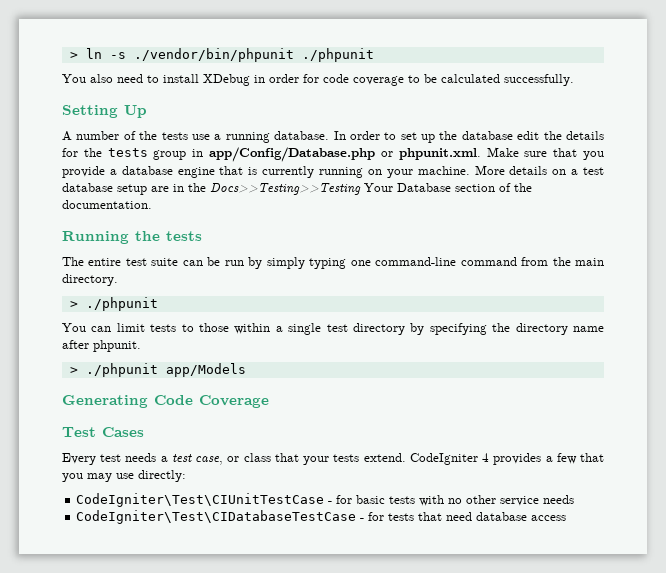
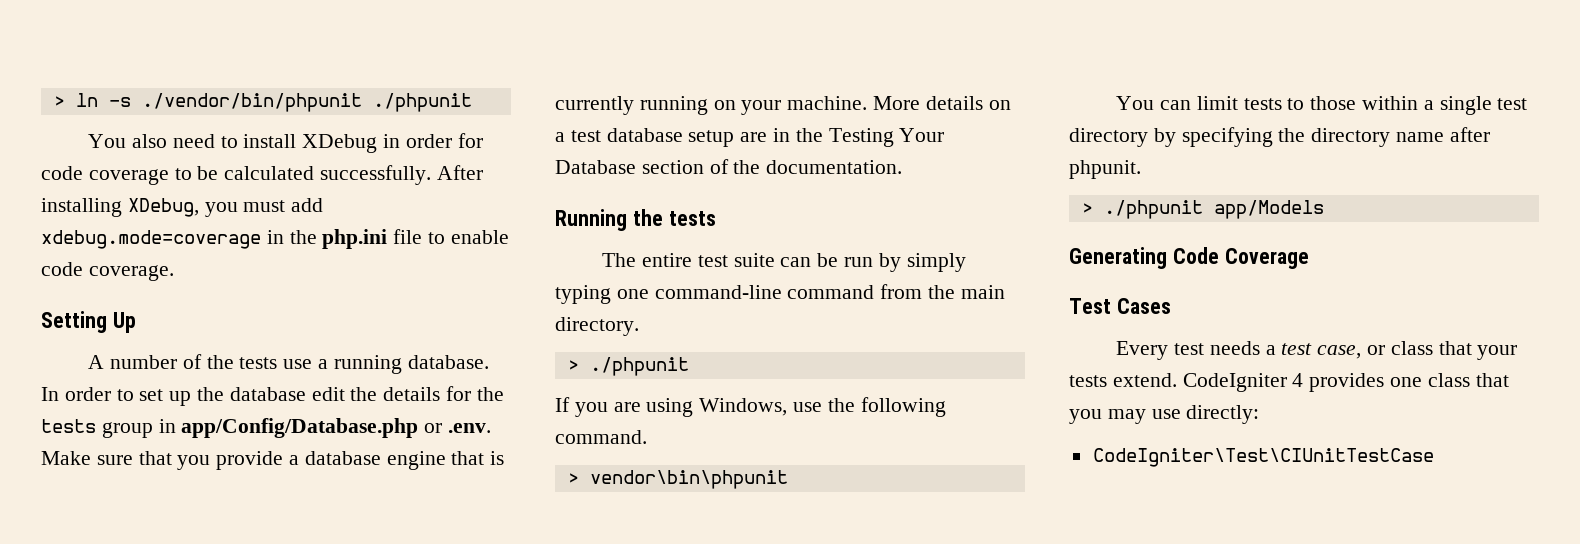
+ After installing XDebug, you must add xdebug.mode=coverage in the php.ini file to enable code coverage.
- In order to set up the database edit the details for the tests group in app/Config/Database.php or phpunit.xml. Make sure that you provide a database engine that is currently running on your machine.
+ In order to set up the database edit the details for the tests group in app/Config/Database.php or .env. Make sure that you provide a database engine that is currently running on your machine.
- More details on a test database setup are in the Docs>>Testing>>Testing Your Database section of the documentation.
+ More details on a test database setup are in the Testing Your Database section of the documentation.
+ If you are using Windows, use the following command.
+ > vendor\bin\phpunit
- CodeIgniter 4 provides a few that you may use directly:
+ CodeIgniter 4 provides one class that you may use directly:
- CodeIgniter\Test\CIUnitTestCase - for basic tests with no other service needs
- CodeIgniter\Test\CIDatabaseTestCase - for tests that need database access
+ CodeIgniter\Test\CIUnitTestCase

